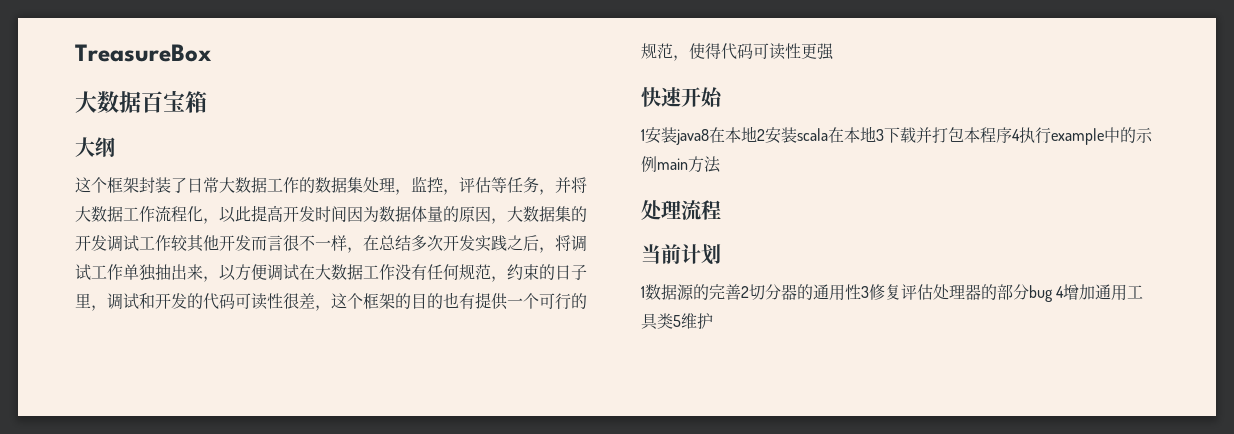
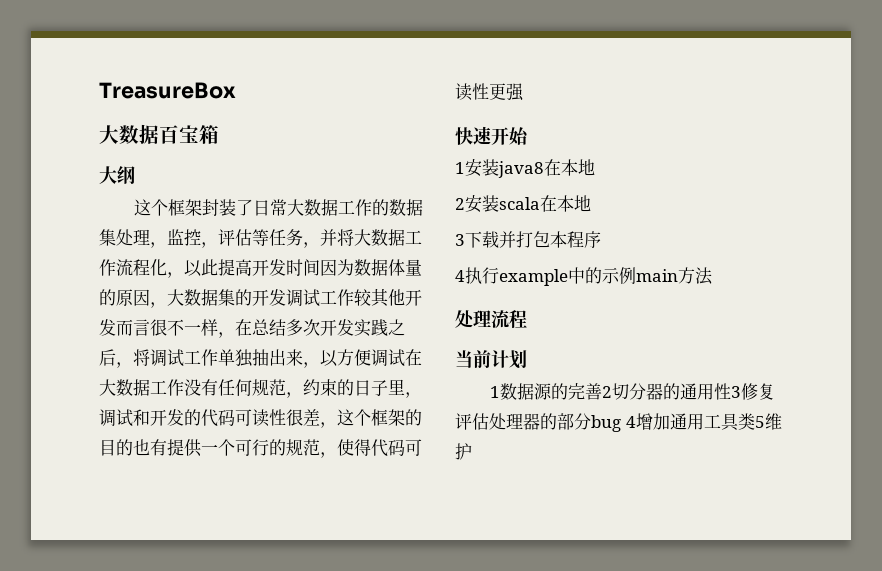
- 1安装java8在本地2安装scala在本地3下载并打包本程序4执行example中的示例main方法
+ 1安装java8在本地
+ 2安装scala在本地
+ 3下载并打包本程序
+ 4执行example中的示例main方法

